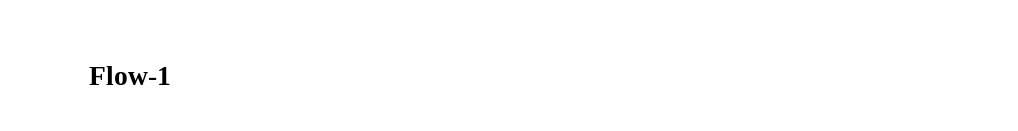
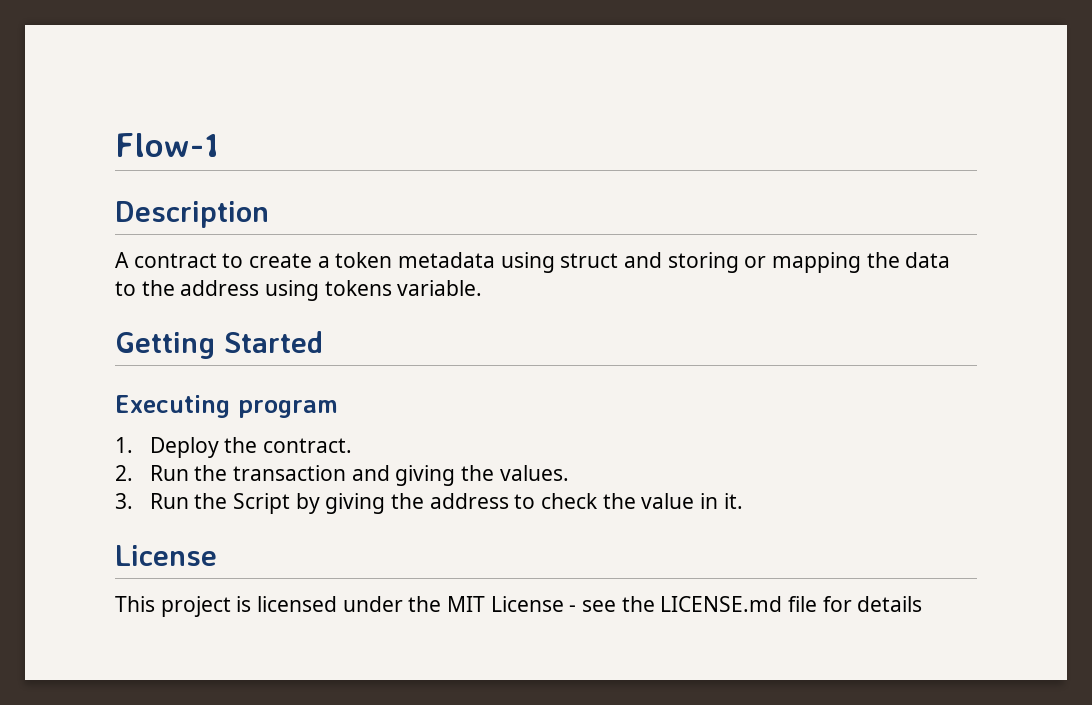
+ Description
+ A contract to create a token metadata using struct and storing or mapping the data to the address using tokens variable.
+ Getting Started
+ Executing program
+ 1. Deploy the contract.
+ 2. Run the transaction and giving the values.
+ 3. Run the Script by giving the address to check the value in it.
+ License
+ This project is licensed under the MIT License - see the LICENSE.md file for details

